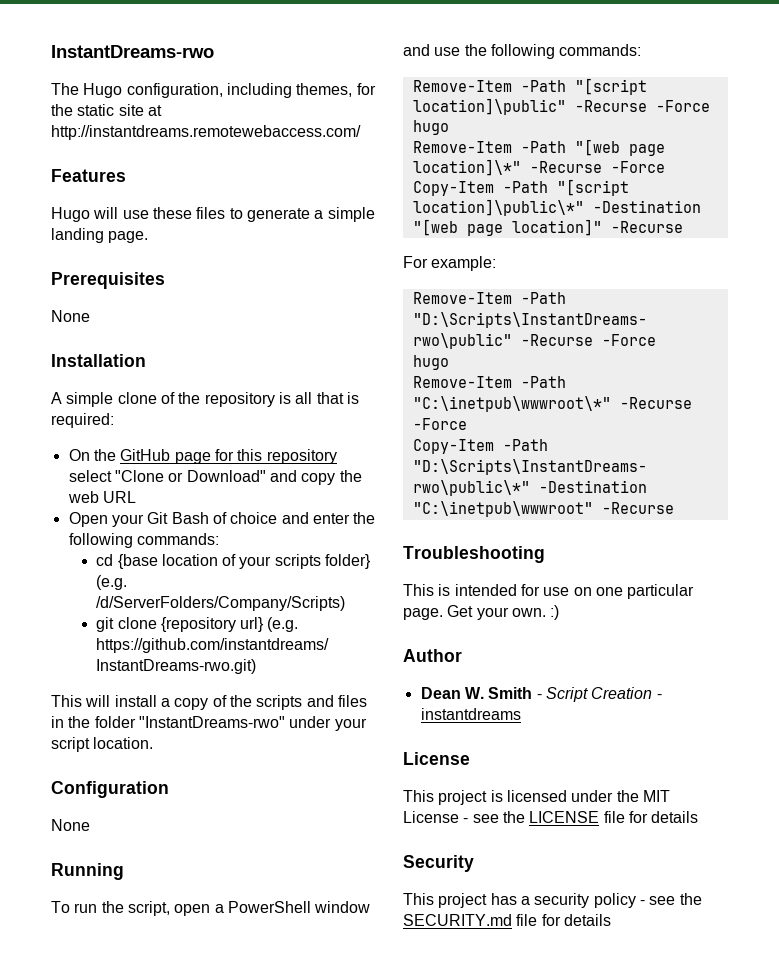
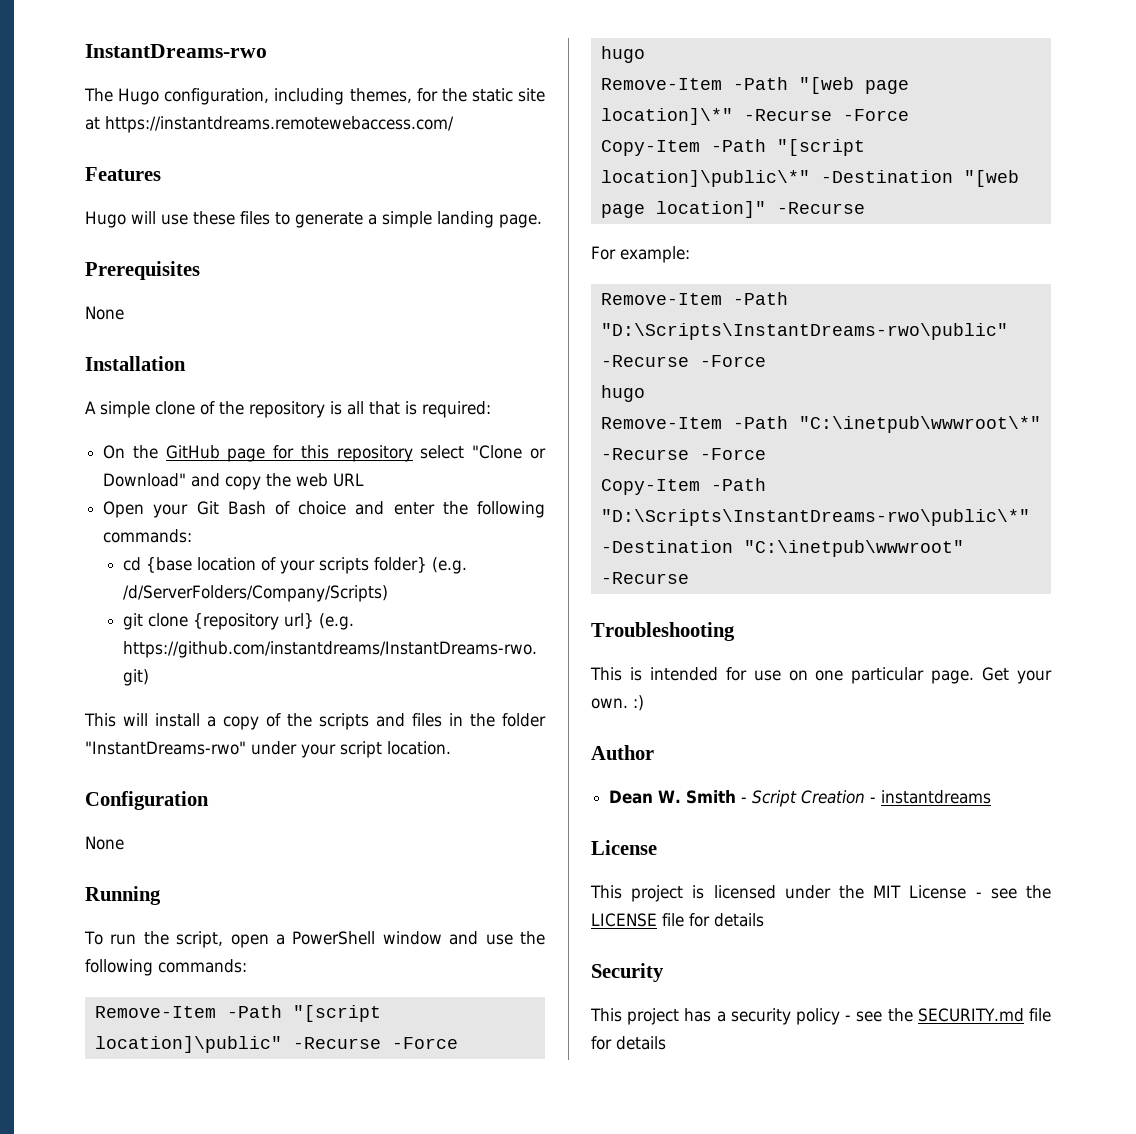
- The Hugo configuration, including themes, for the static site at http://instantdreams.remotewebaccess.com/
+ The Hugo configuration, including themes, for the static site at https://instantdreams.remotewebaccess.com/

